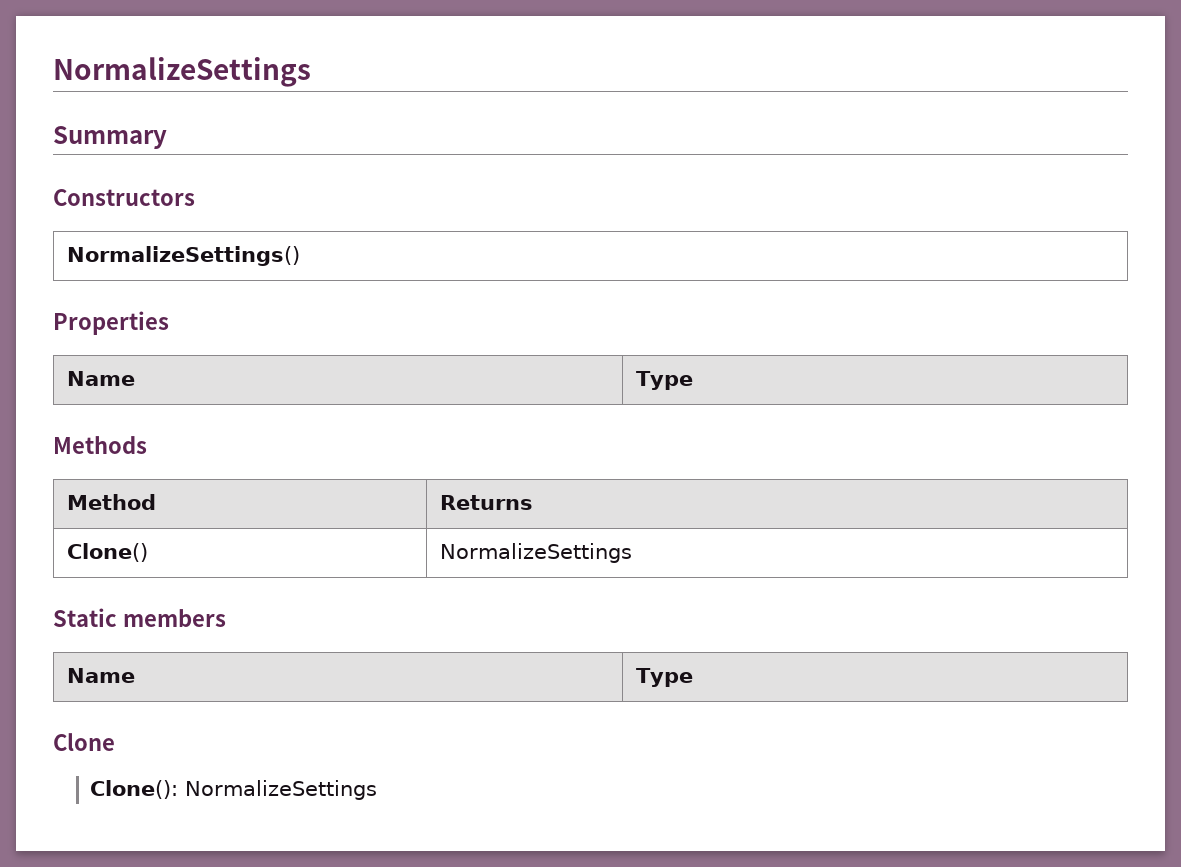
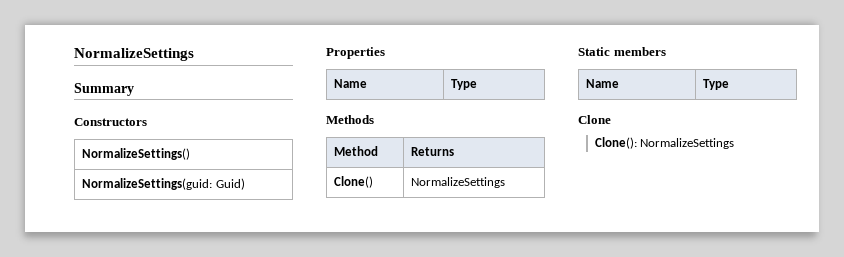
+ NormalizeSettings(guid: Guid)

